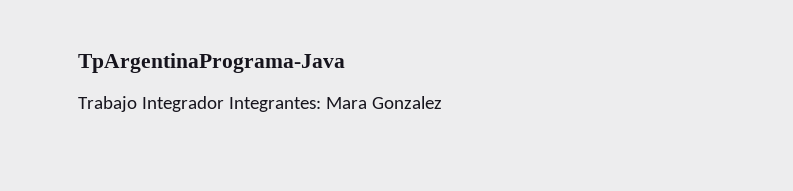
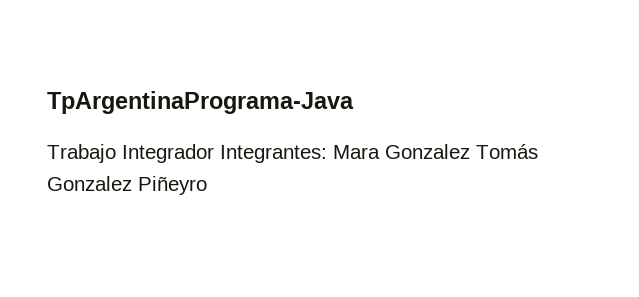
- Trabajo Integrador Integrantes: Mara Gonzalez
+ Trabajo Integrador Integrantes: Mara Gonzalez Tomás Gonzalez Piñeyro

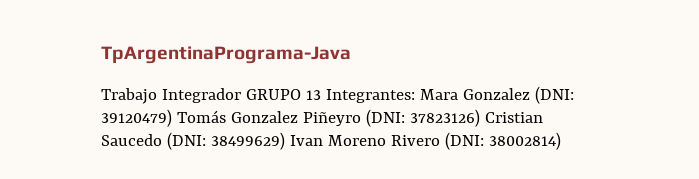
- Trabajo Integrador Integrantes: Mara Gonzalez Tomás Gonzalez Piñeyro
+ Trabajo Integrador GRUPO 13 Integrantes: Mara Gonzalez (DNI: 39120479) Tomás Gonzalez Piñeyro (DNI: 37823126) Cristian Saucedo (DNI: 38499629) Ivan Moreno Rivero (DNI: 38002814)

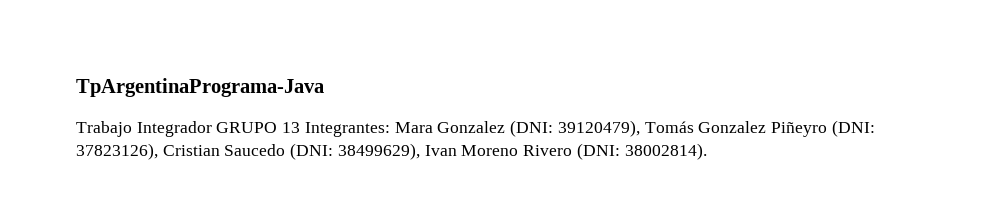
- Trabajo Integrador GRUPO 13 Integrantes: Mara Gonzalez (DNI: 39120479) Tomás Gonzalez Piñeyro (DNI: 37823126) Cristian Saucedo (DNI: 38499629) Ivan Moreno Rivero (DNI: 38002814)
+ Trabajo Integrador GRUPO 13 Integrantes: Mara Gonzalez (DNI: 39120479), Tomás Gonzalez Piñeyro (DNI: 37823126), Cristian Saucedo (DNI: 38499629), Ivan Moreno Rivero (DNI: 38002814).

